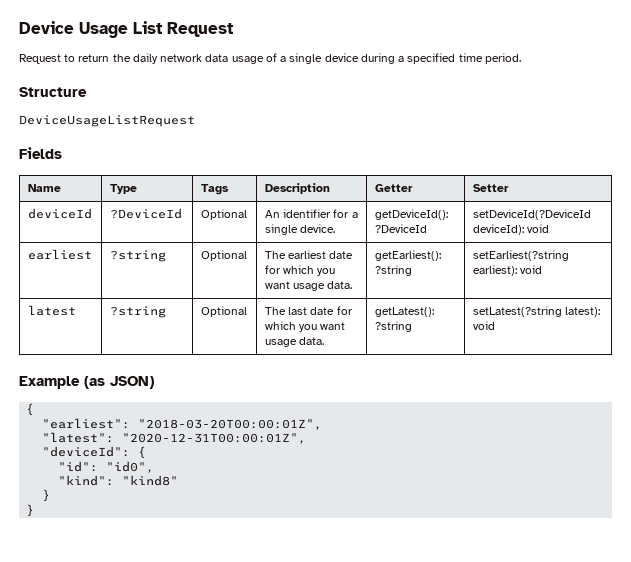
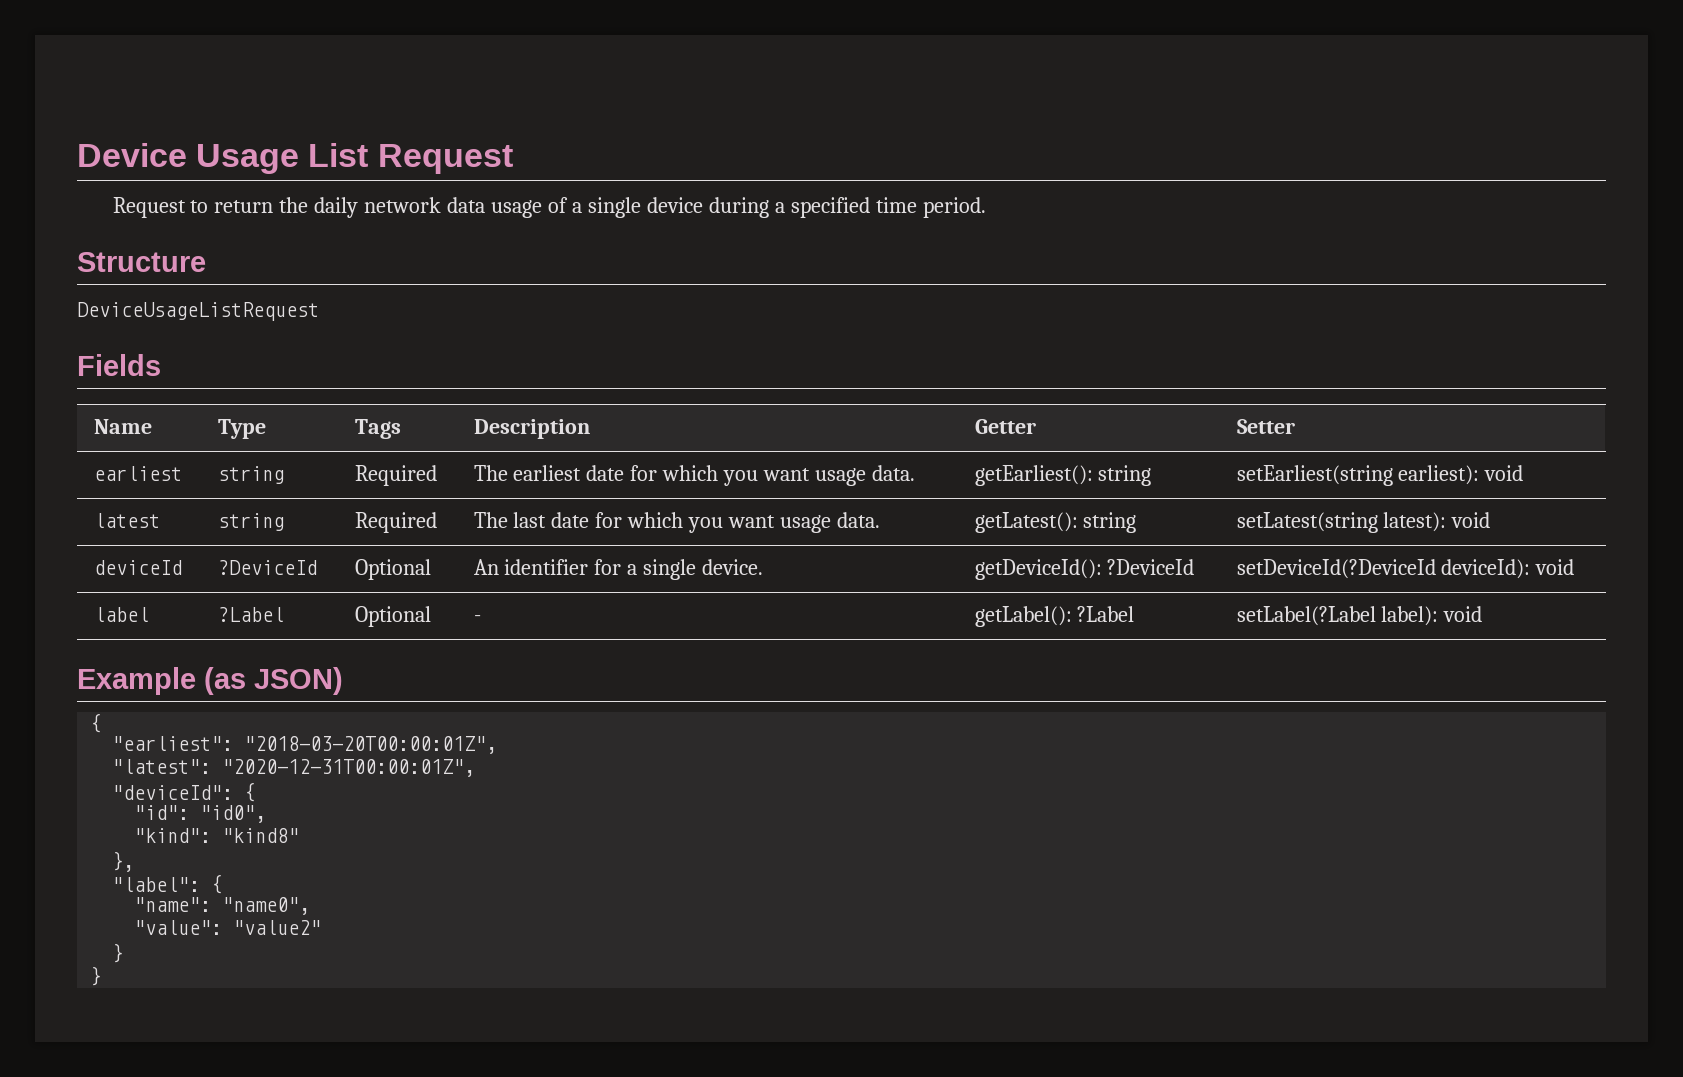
+ earliest | string | Required | The earliest date for which you want usage data. | getEarliest(): string | setEarliest(string earliest): void
+ latest | string | Required | The last date for which you want usage data. | getLatest(): string | setLatest(string latest): void
- earliest | ?string | Optional | The earliest date for which you want usage data. | getEarliest(): ?string | setEarliest(?string earliest): void
- latest | ?string | Optional | The last date for which you want usage data. | getLatest(): ?string | setLatest(?string latest): void
+ label | ?Label | Optional | - | getLabel(): ?Label | setLabel(?Label label): void
+ },
+ "label": {
+ "name": "name0",
+ "value": "value2"

